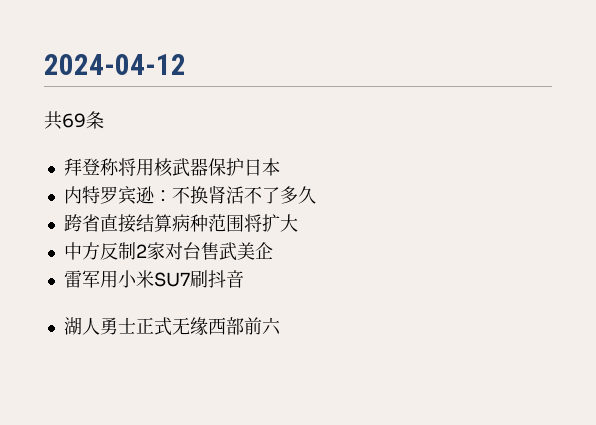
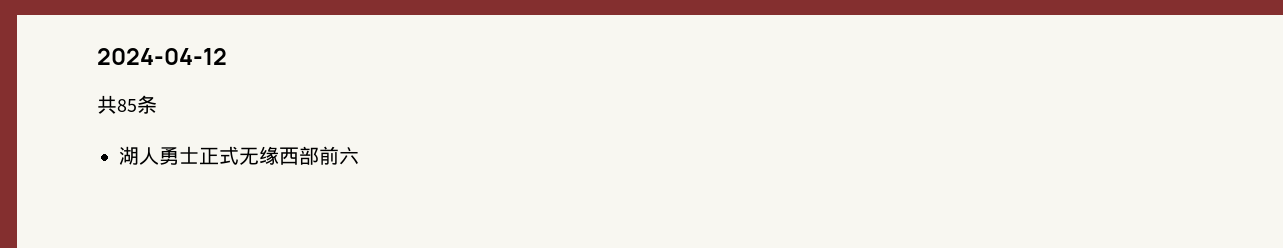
- 共69条
+ 共85条
- 拜登称将用核武器保护日本
- 内特罗宾逊：不换肾活不了多久
- 跨省直接结算病种范围将扩大
- 中方反制2家对台售武美企
- 雷军用小米SU7刷抖音

